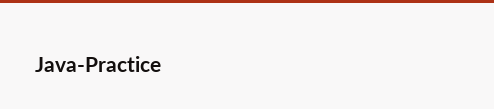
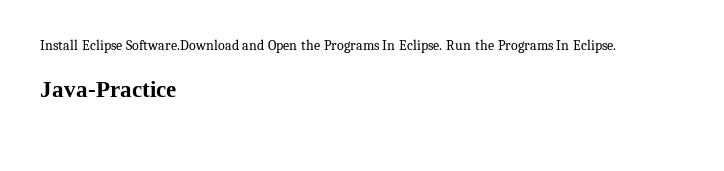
+ Install Eclipse Software.Download and Open the Programs In Eclipse. Run the Programs In Eclipse.

